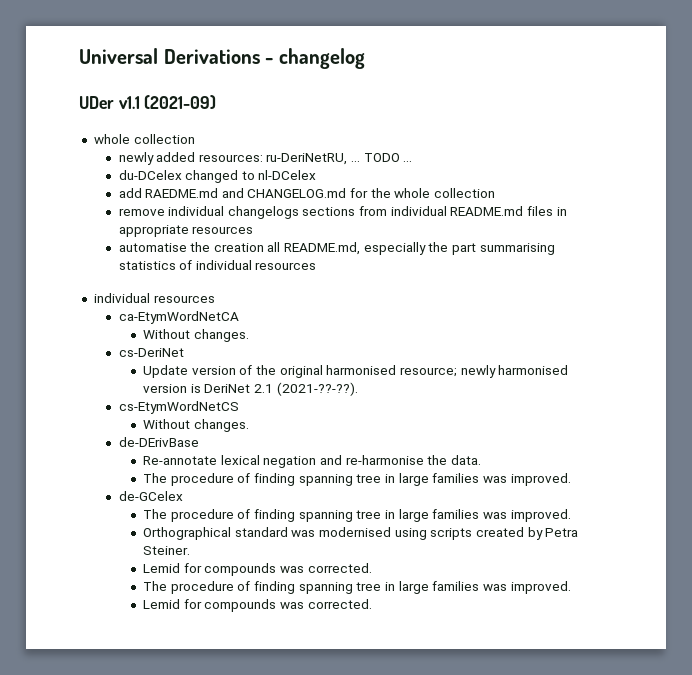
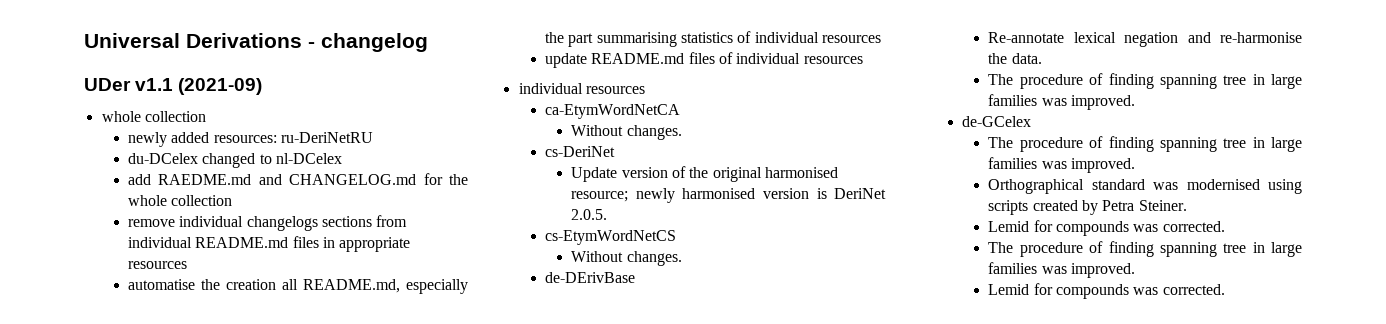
- newly added resources: ru-DeriNetRU, ... TODO ...
+ newly added resources: ru-DeriNetRU
+ update README.md files of individual resources
- Update version of the original harmonised resource; newly harmonised version is DeriNet 2.1 (2021-??-??).
+ Update version of the original harmonised resource; newly harmonised version is DeriNet 2.0.5.

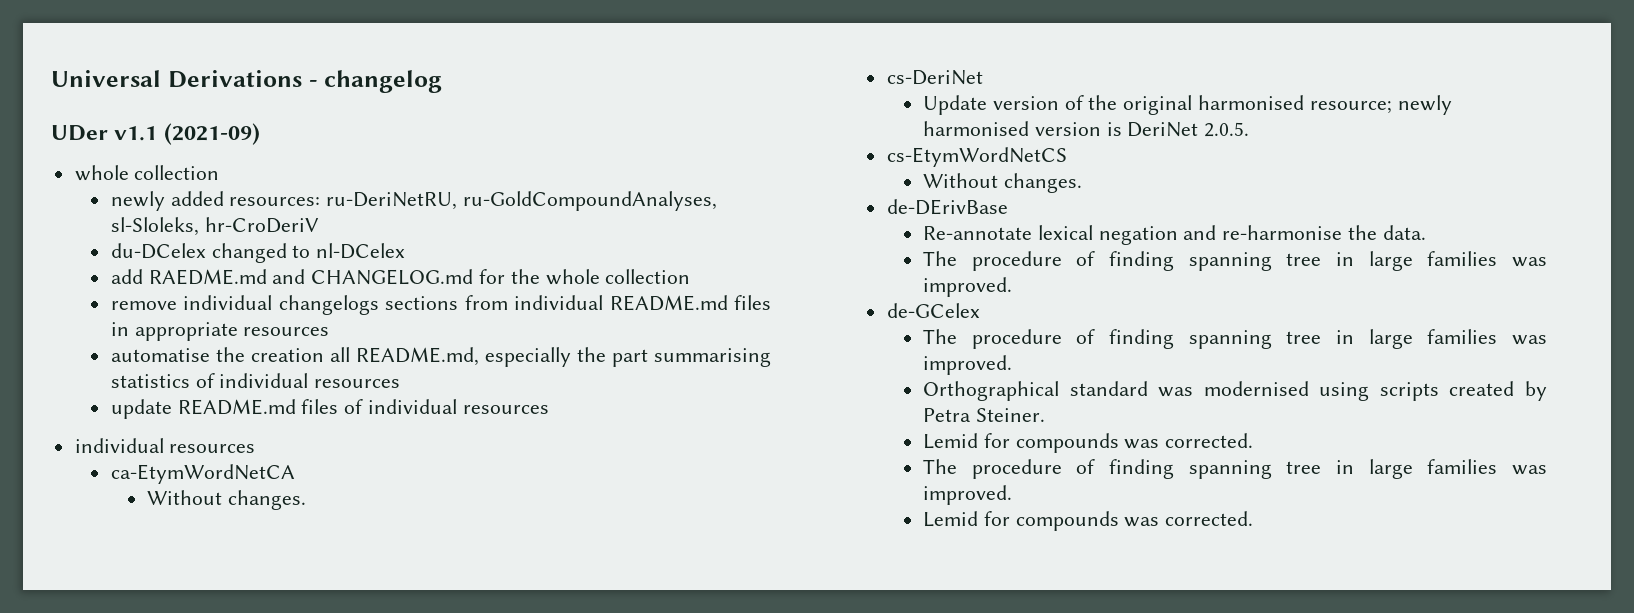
- newly added resources: ru-DeriNetRU
+ newly added resources: ru-DeriNetRU, ru-GoldCompoundAnalyses, sl-Sloleks, hr-CroDeriV

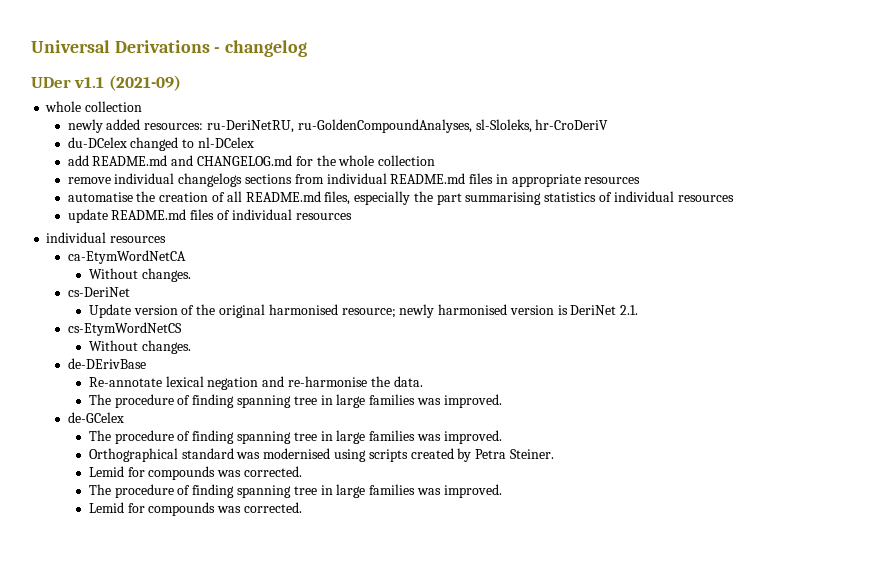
- newly added resources: ru-DeriNetRU, ru-GoldCompoundAnalyses, sl-Sloleks, hr-CroDeriV
+ newly added resources: ru-DeriNetRU, ru-GoldenCompoundAnalyses, sl-Sloleks, hr-CroDeriV
- add RAEDME.md and CHANGELOG.md for the whole collection
+ add README.md and CHANGELOG.md for the whole collection
- automatise the creation all README.md, especially the part summarising statistics of individual resources
+ automatise the creation of all README.md files, especially the part summarising statistics of individual resources
- Update version of the original harmonised resource; newly harmonised version is DeriNet 2.0.5.
+ Update version of the original harmonised resource; newly harmonised version is DeriNet 2.1.

